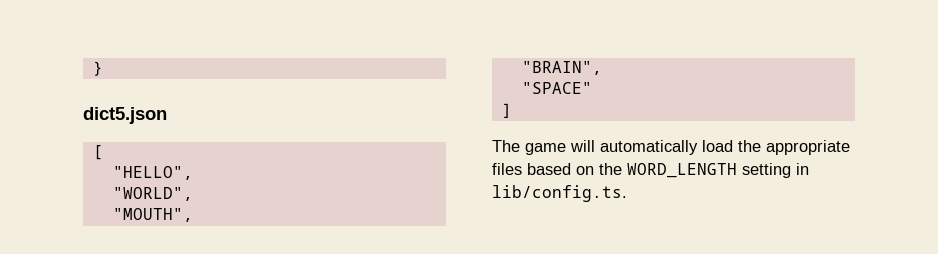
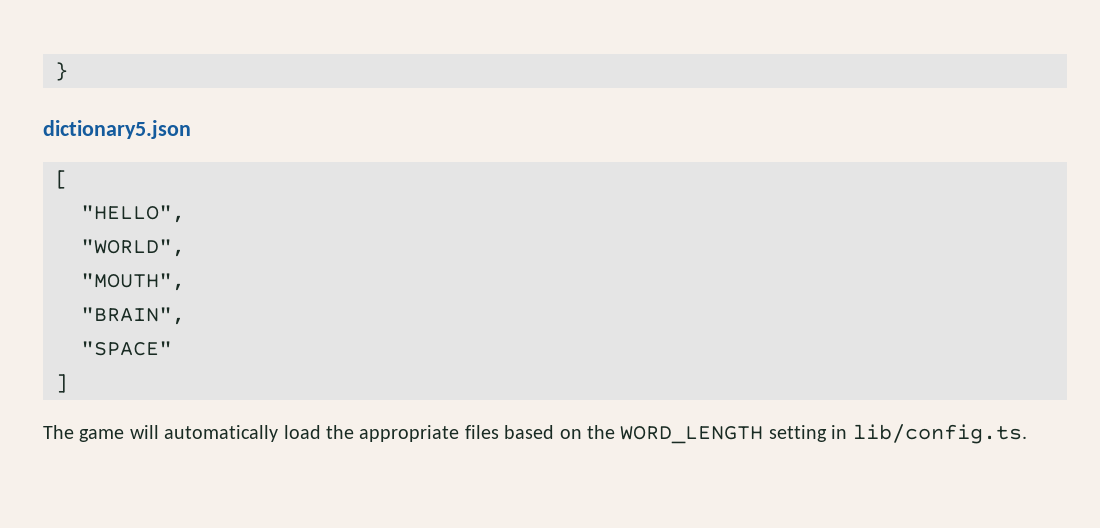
- dict5.json
+ dictionary5.json

